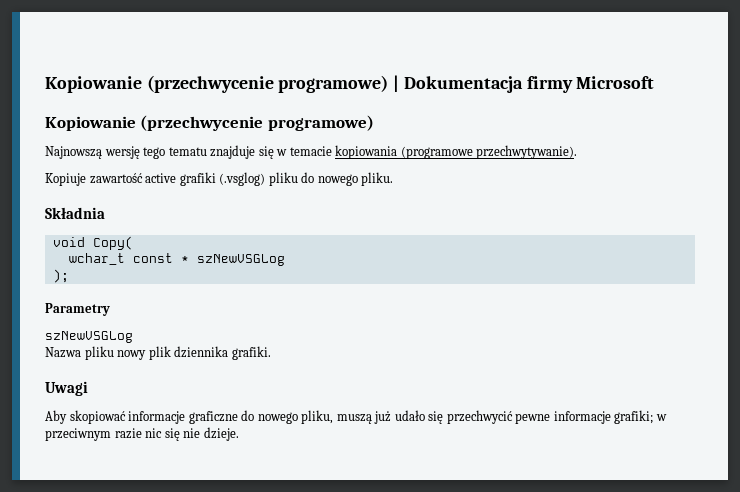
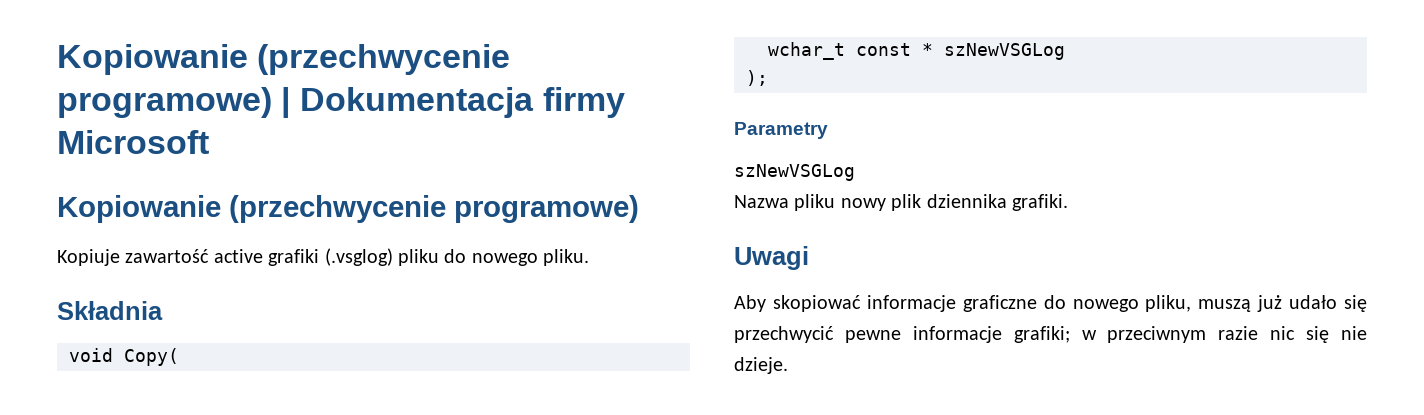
- Najnowszą wersję tego tematu znajduje się w temacie kopiowania (programowe przechwytywanie).

